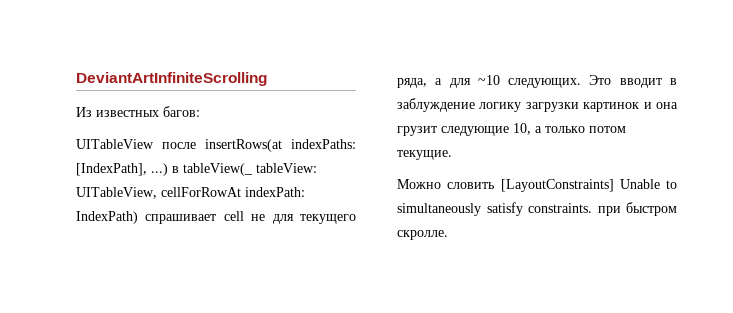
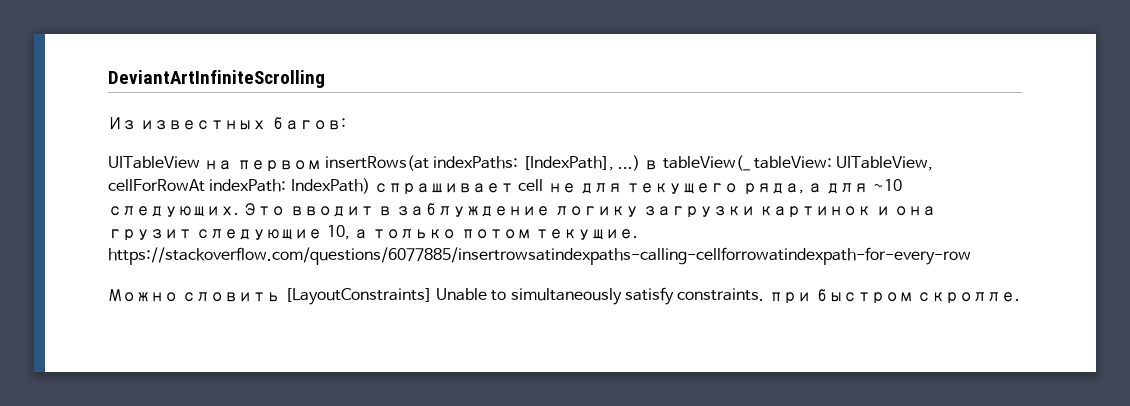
- UITableView после insertRows(at indexPaths: [IndexPath], ...) в tableView(_ tableView: UITableView, cellForRowAt indexPath: IndexPath) спрашивает cell не для текущего ряда, а для ~10 следующих.
+ UITableView на первом insertRows(at indexPaths: [IndexPath], ...) в tableView(_ tableView: UITableView, cellForRowAt indexPath: IndexPath) спрашивает cell не для текущего ряда, а для ~10 следующих.
- Это вводит в заблуждение логику загрузки картинок и она грузит следующие 10, а только потом текущие.
+ Это вводит в заблуждение логику загрузки картинок и она грузит следующие 10, а только потом текущие. https://stackoverflow.com/questions/6077885/insertrowsatindexpaths-calling-cellforrowatindexpath-for-every-row

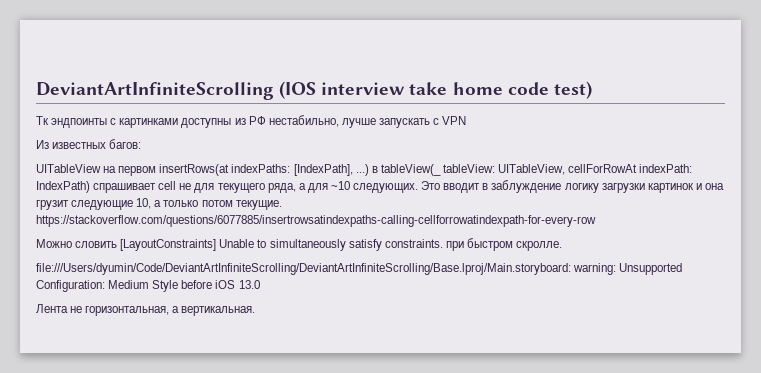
- DeviantArtInfiniteScrolling
+ DeviantArtInfiniteScrolling (IOS interview take home code test)
+ Тк эндпоинты с картинками доступны из РФ нестабильно, лучше запускать с VPN
+ file:///Users/dyumin/Code/DeviantArtInfiniteScrolling/DeviantArtInfiniteScrolling/Base.lproj/Main.storyboard: warning: Unsupported Configuration: Medium Style before iOS 13.0
+ Лента не горизонтальная, а вертикальная.

